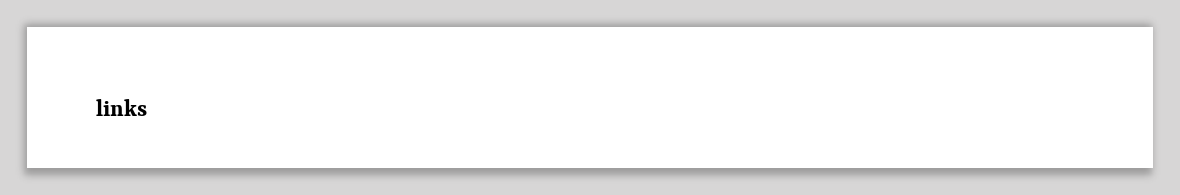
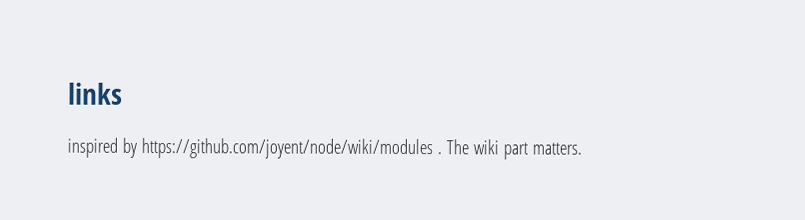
+ inspired by https://github.com/joyent/node/wiki/modules . The wiki part matters.

